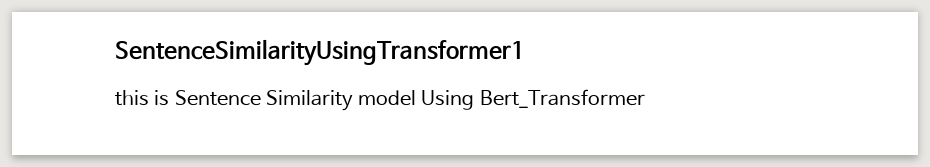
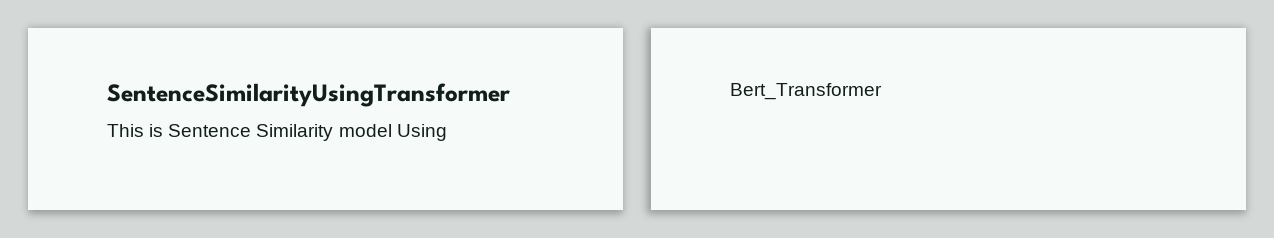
- SentenceSimilarityUsingTransformer1
- this is Sentence Similarity model Using Bert_Transformer
+ SentenceSimilarityUsingTransformer
+ This is Sentence Similarity model Using Bert_Transformer

